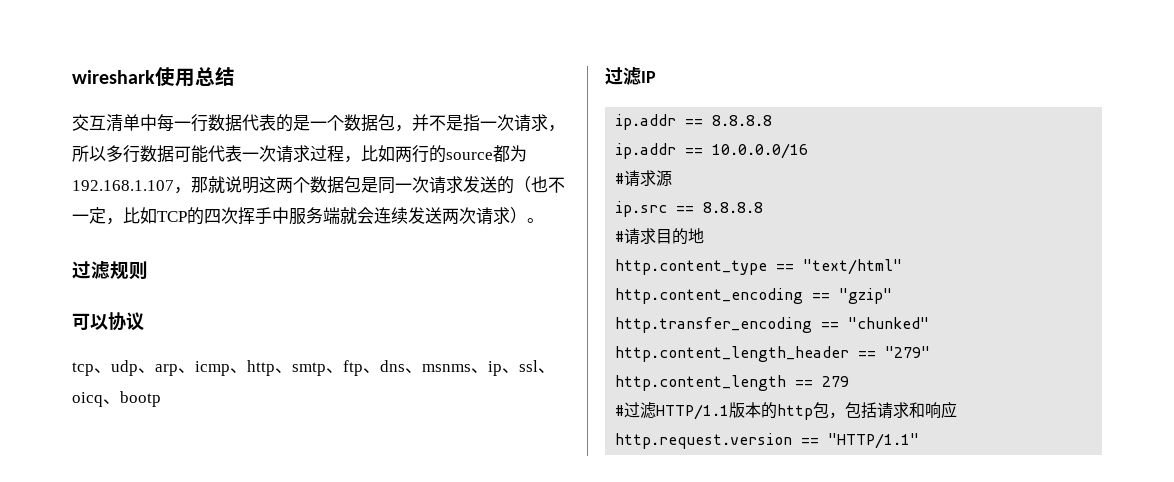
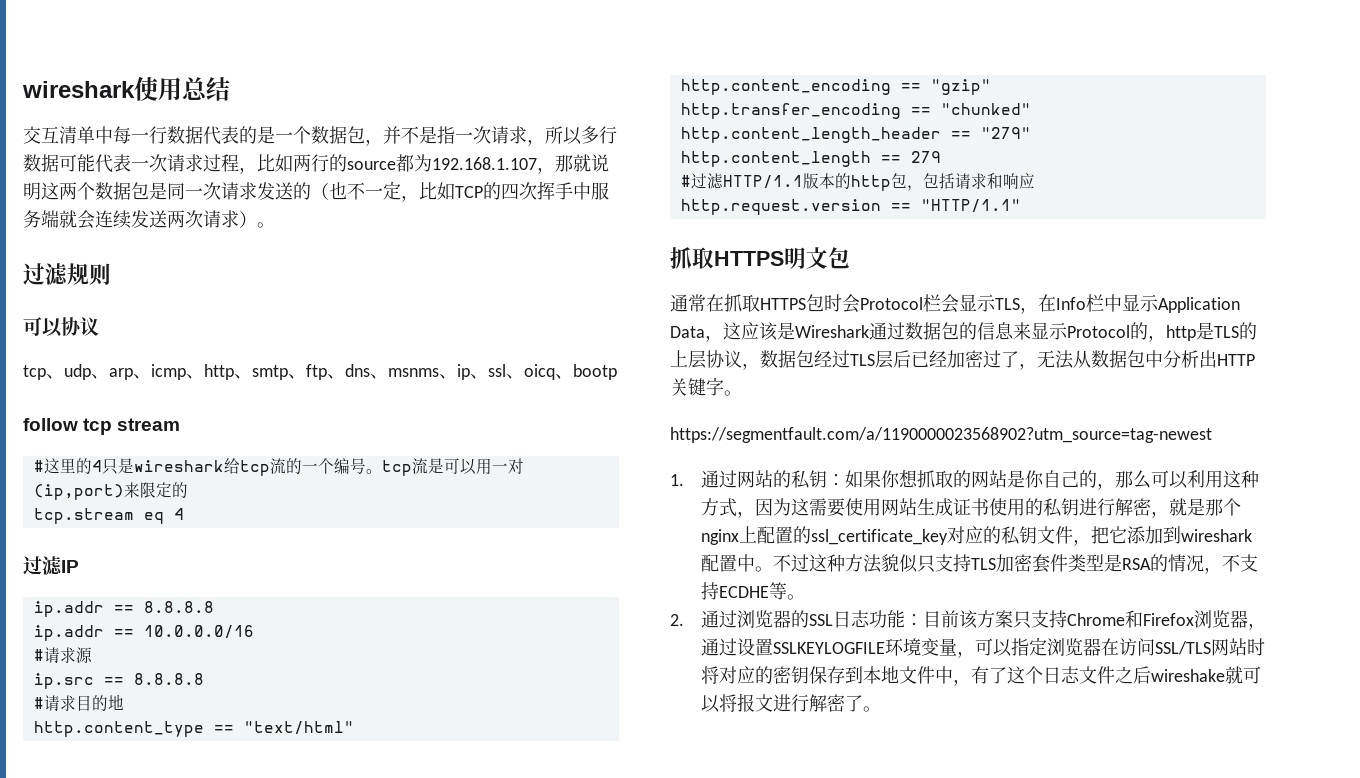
+ follow tcp stream
+ #这里的4只是wireshark给tcp流的一个编号。tcp流是可以用一对(ip,port)来限定的
+ tcp.stream eq 4
+ 抓取HTTPS明文包
+ 通常在抓取HTTPS包时会Protocol栏会显示TLS，在Info栏中显示Application Data，这应该是Wireshark通过数据包的信息来显示Protocol的，http是TLS的上层协议，数据包经过TLS层后已经加密过了，无法从数据包中分析出HTTP关键字。
+ https://segmentfault.com/a/1190000023568902?utm_source=tag-newest
+ 1.通过网站的私钥：如果你想抓取的网站是你自己的，那么可以利用这种方式，因为这需要使用网站生成证书使用的私钥进行解密，就是那个nginx上配置的ssl_certificate_key对应的私钥文件，把它添加到wireshark配置中。不过这种方法貌似只支持TLS加密套件类型是RSA的情况，不支持ECDHE等。
+ 2.通过浏览器的SSL日志功能：目前该方案只支持Chrome和Firefox浏览器，通过设置SSLKEYLOGFILE环境变量，可以指定浏览器在访问SSL/TLS网站时将对应的密钥保存到本地文件中，有了这个日志文件之后wireshake就可以将报文进行解密了。

